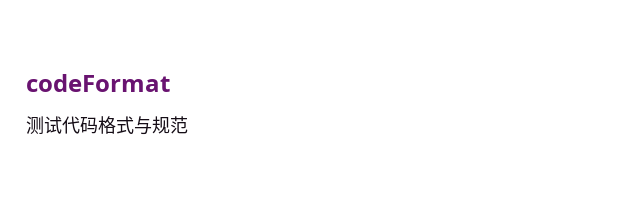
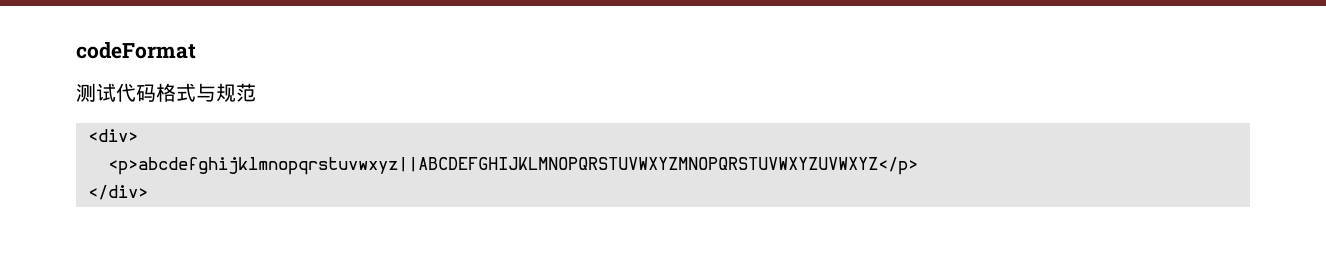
+ <div>
+ <p>abcdefghijklmnopqrstuvwxyz||ABCDEFGHIJKLMNOPQRSTUVWXYZMNOPQRSTUVWXYZUVWXYZ</p>
+ </div>

